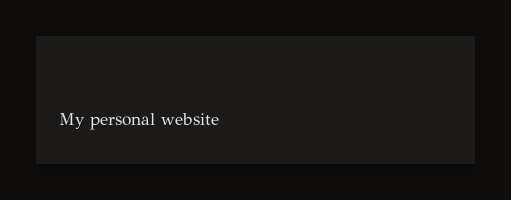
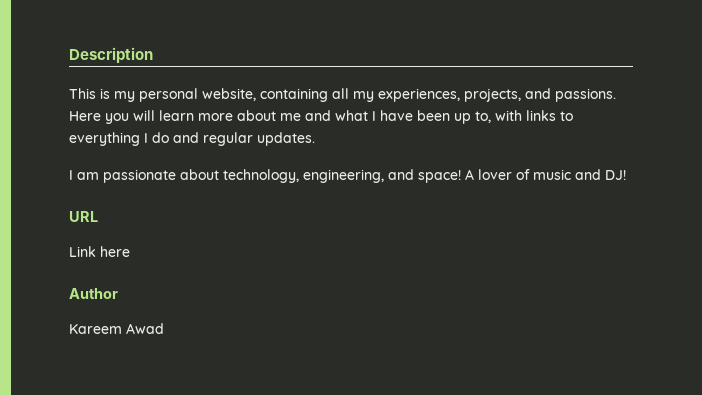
- My personal website
+ Description
+ This is my personal website, containing all my experiences, projects, and passions. Here you will learn more about me and what I have been up to, with links to everything I do and regular updates.
+ I am passionate about technology, engineering, and space! A lover of music and DJ!
+ URL
+ Link here
+ Author
+ Kareem Awad

